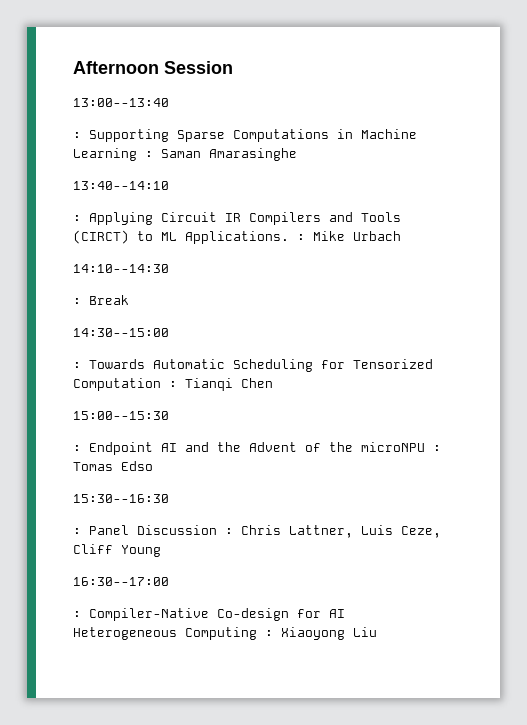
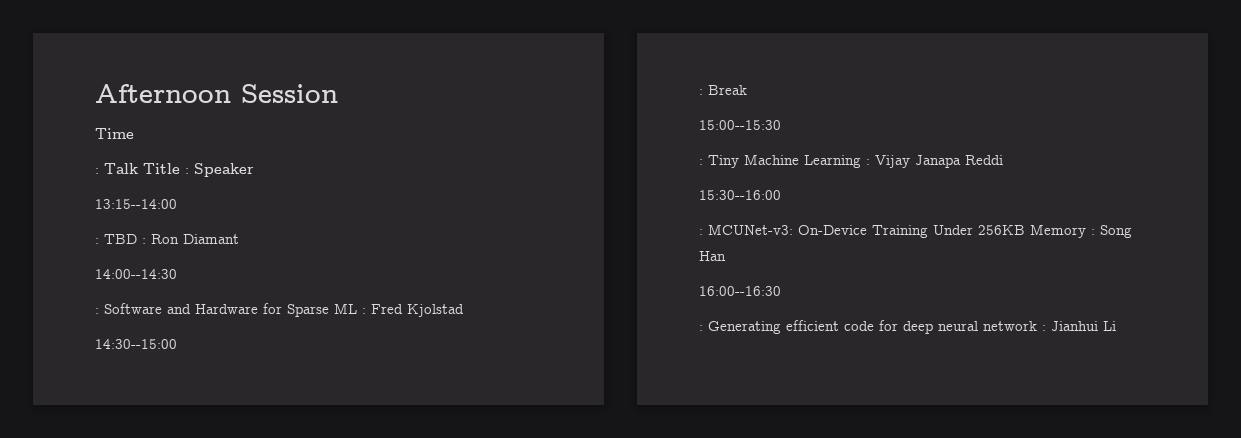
- 13:00--13:40
- : Supporting Sparse Computations in Machine Learning : Saman Amarasinghe
- 13:40--14:10
- : Applying Circuit IR Compilers and Tools (CIRCT) to ML Applications. : Mike Urbach
- 14:10--14:30
+ Time
+ : Talk Title : Speaker
+ 13:15--14:00
+ : TBD : Ron Diamant
+ 14:00--14:30
+ : Software and Hardware for Sparse ML : Fred Kjolstad
+ 14:30--15:00
  : Break
- 14:30--15:00
- : Towards Automatic Scheduling for Tensorized Computation : Tianqi Chen
  15:00--15:30
- : Endpoint AI and the Advent of the microNPU : Tomas Edso
- 15:30--16:30
- : Panel Discussion : Chris Lattner, Luis Ceze, Cliff Young
- 16:30--17:00
- : Compiler-Native Co-design for AI Heterogeneous Computing : Xiaoyong Liu
+ : Tiny Machine Learning : Vijay Janapa Reddi
+ 15:30--16:00
+ : MCUNet-v3: On-Device Training Under 256KB Memory : Song Han
+ 16:00--16:30
+ : Generating efficient code for deep neural network : Jianhui Li

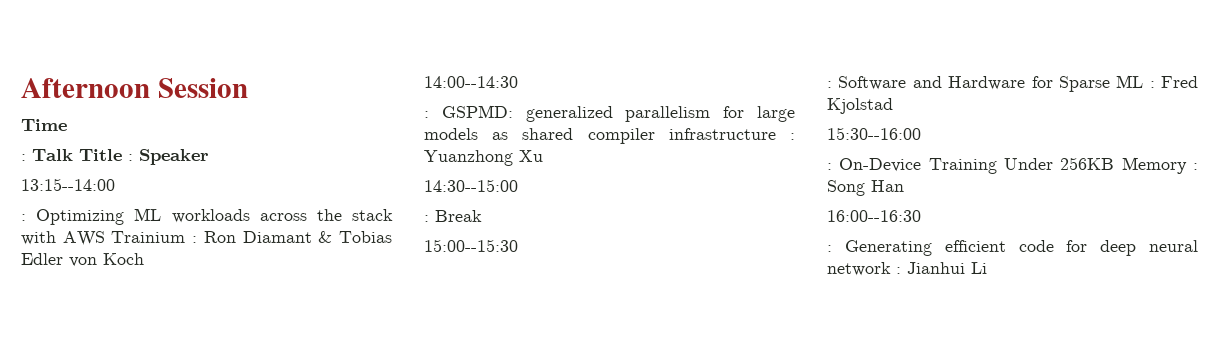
- : TBD : Ron Diamant
+ : Optimizing ML workloads across the stack with AWS Trainium : Ron Diamant & Tobias Edler von Koch
  14:00--14:30
+ : GSPMD: generalized parallelism for large models as shared compiler infrastructure : Yuanzhong Xu
+ 14:30--15:00
+ : Break
+ 15:00--15:30
- 14:30--15:00
- : Break
- 15:00--15:30
- : Tiny Machine Learning : Vijay Janapa Reddi
- : MCUNet-v3: On-Device Training Under 256KB Memory : Song Han
+ : On-Device Training Under 256KB Memory : Song Han

